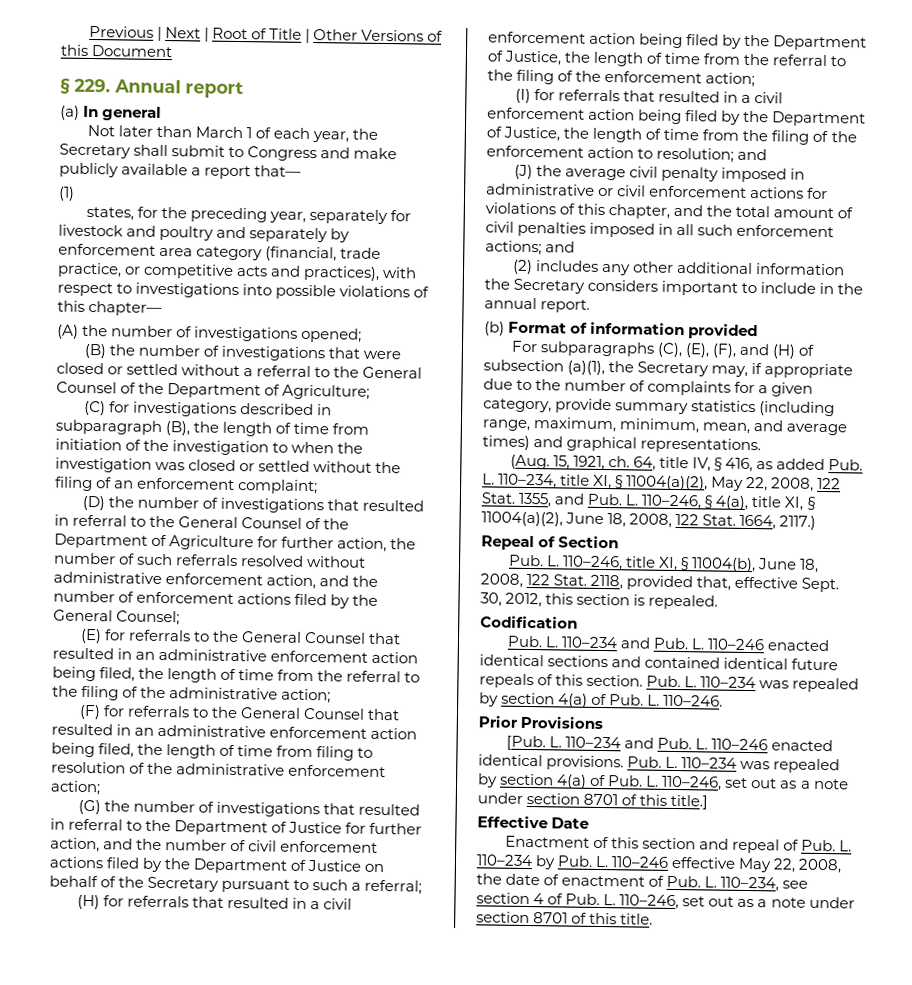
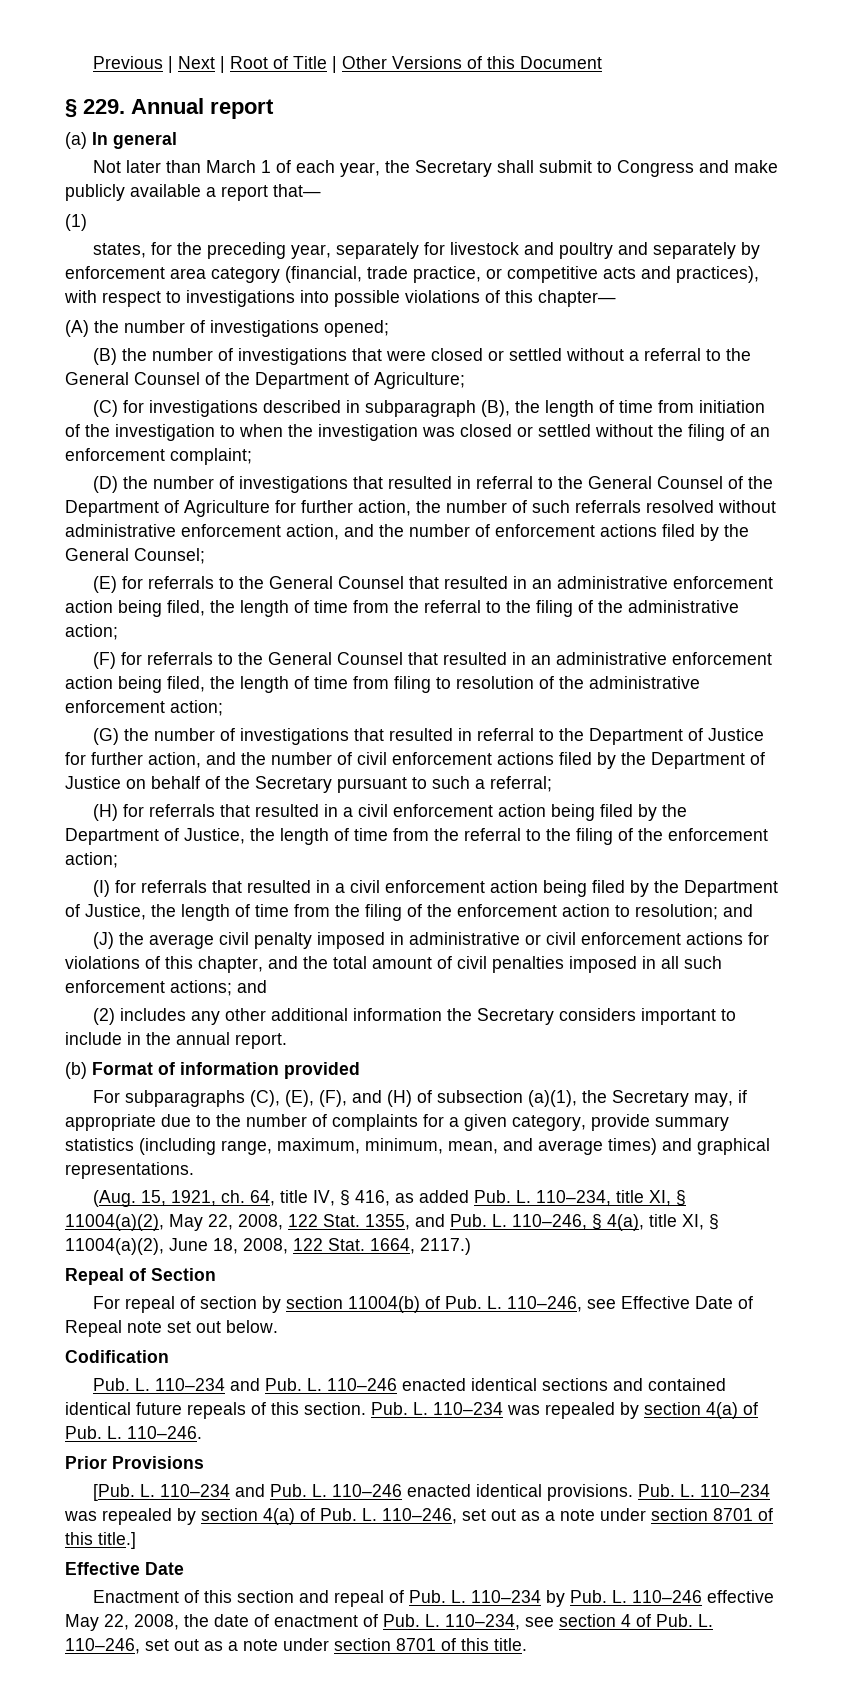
- Pub. L. 110–246, title XI, § 11004(b), June 18, 2008, 122 Stat. 2118, provided that, effective Sept. 30, 2012, this section is repealed.
+ For repeal of section by section 11004(b) of Pub. L. 110–246, see Effective Date of Repeal note set out below.

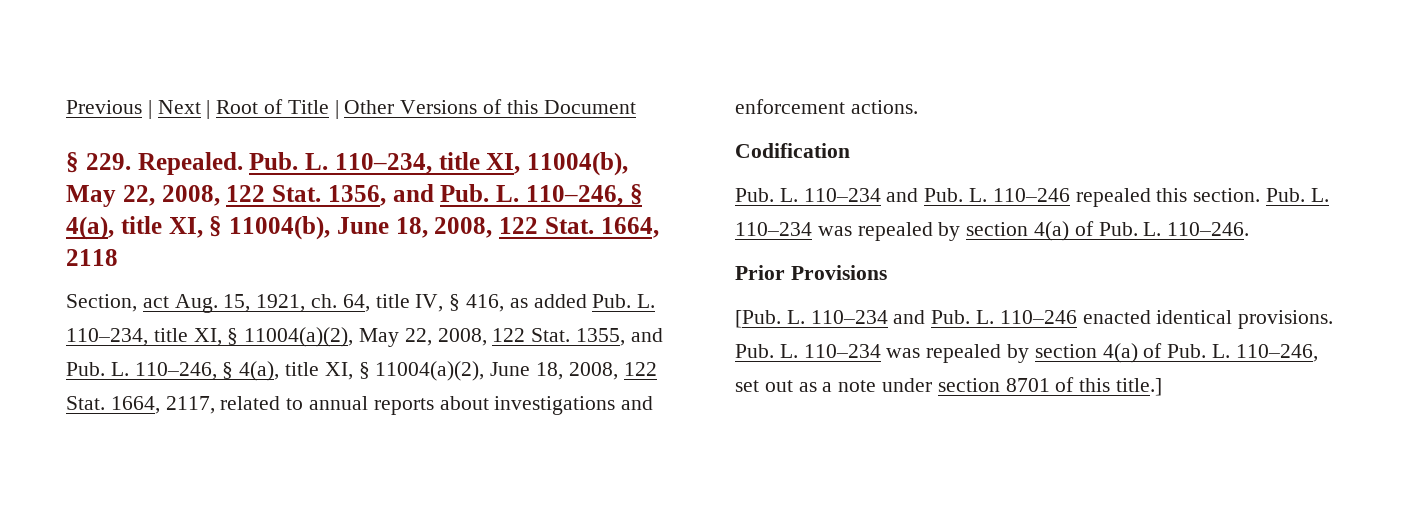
- § 229. Annual report
- (a) In general
- Not later than March 1 of each year, the Secretary shall submit to Congress and make publicly available a report that—
- (1)
- states, for the preceding year, separately for livestock and poultry and separately by enforcement area category (financial, trade practice, or competitive acts and practices), with respect to investigations into possible violations of this chapter—
- (A) the number of investigations opened;
- (B) the number of investigations that were closed or settled without a referral to the General Counsel of the Department of Agriculture;
- (C) for investigations described in subparagraph (B), the length of time from initiation of the investigation to when the investigation was closed or settled without the filing of an enforcement complaint;
- (D) the number of investigations that resulted in referral to the General Counsel of the Department of Agriculture for further action, the number of such referrals resolved without administrative enforcement action, and the number of enforcement actions filed by the General Counsel;
- (E) for referrals to the General Counsel that resulted in an administrative enforcement action being filed, the length of time from the referral to the filing of the administrative action;
- (F) for referrals to the General Counsel that resulted in an administrative enforcement action being filed, the length of time from filing to resolution of the administrative enforcement action;
- (G) the number of investigations that resulted in referral to the Department of Justice for further action, and the number of civil enforcement actions filed by the Department of Justice on behalf of the Secretary pursuant to such a referral;
- (H) for referrals that resulted in a civil enforcement action being filed by the Department of Justice, the length of time from the referral to the filing of the enforcement action;
- (I) for referrals that resulted in a civil enforcement action being filed by the Department of Justice, the length of time from the filing of the enforcement action to resolution; and
- (J) the average civil penalty imposed in administrative or civil enforcement actions for violations of this chapter, and the total amount of civil penalties imposed in all such enforcement actions; and
- (2) includes any other additional information the Secretary considers important to include in the annual report.
- (b) Format of information provided
- For subparagraphs (C), (E), (F), and (H) of subsection (a)(1), the Secretary may, if appropriate due to the number of complaints for a given category, provide summary statistics (including range, maximum, minimum, mean, and average times) and graphical representations.
- (Aug. 15, 1921, ch. 64, title IV, § 416, as added Pub. L. 110–234, title XI, § 11004(a)(2), May 22, 2008, 122 Stat.
+ § 229. Repealed. Pub. L. 110–234, title XI, 11004(b), May 22, 2008, 122 Stat. 1356, and Pub. L. 110–246, § 4(a), title XI, § 11004(b), June 18, 2008, 122 Stat. 1664, 2118
+ Section, act Aug. 15, 1921, ch. 64, title IV, § 416, as added Pub. L. 110–234, title XI, § 11004(a)(2), May 22, 2008, 122 Stat.
- 1664, 2117.)
- Repeal of Section
- For repeal of section by section 11004(b) of Pub. L. 110–246, see Effective Date of Repeal note set out below.
+ 1664, 2117, related to annual reports about investigations and enforcement actions.
- Pub. L. 110–234 and Pub. L. 110–246 enacted identical sections and contained identical future repeals of this section.
+ Pub. L. 110–234 and Pub. L. 110–246 repealed this section.
  Pub. L. 110–234 was repealed by section 4(a) of Pub. L. 110–246, set out as a note under section 8701 of this title.]
- Effective Date
- Enactment of this section and repeal of Pub. L. 110–234 by Pub. L. 110–246 effective May 22, 2008, the date of enactment of Pub. L. 110–234, see section 4 of Pub. L. 110–246, set out as a note under section 8701 of this title.

